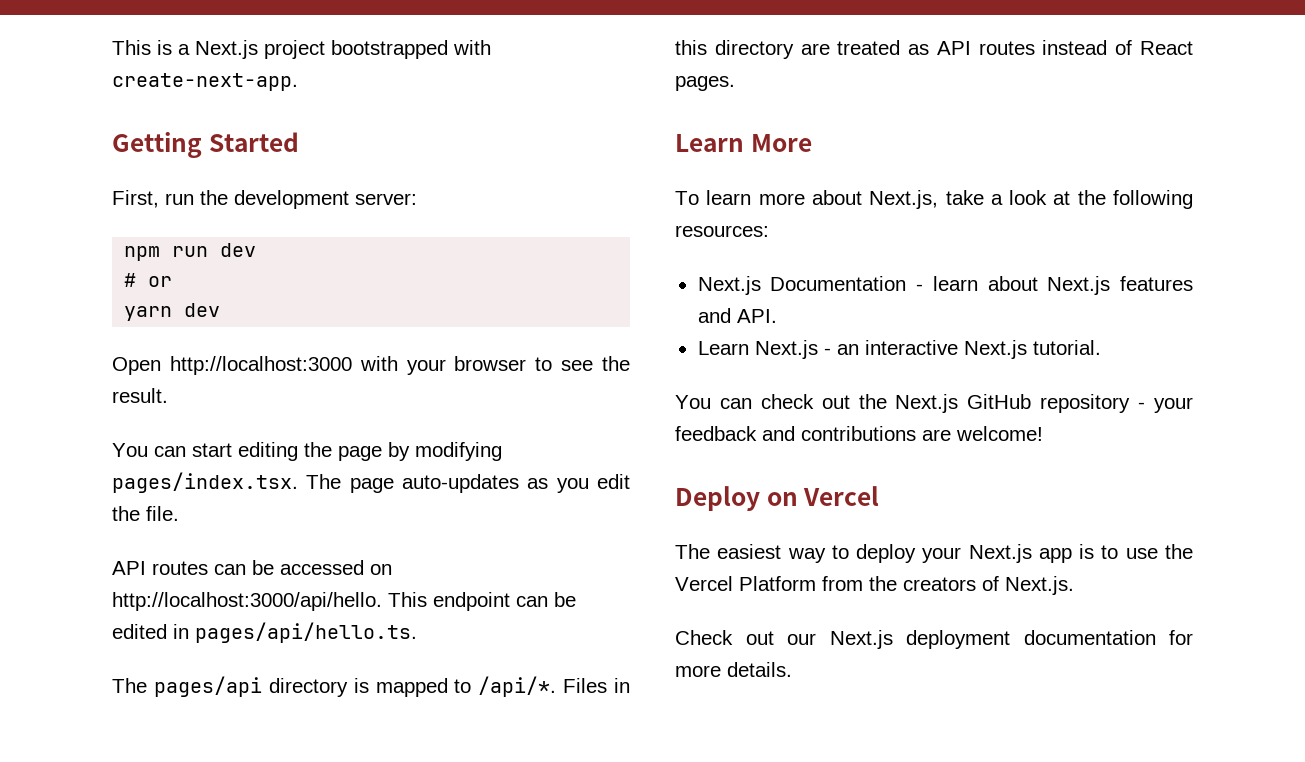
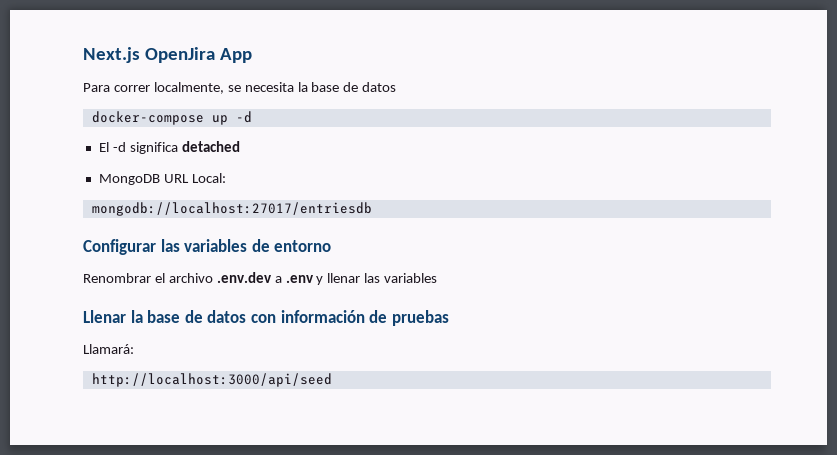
- This is a Next.js project bootstrapped with create-next-app.
- Getting Started
- First, run the development server:
- npm run dev
- # or
- yarn dev
- Open http://localhost:3000 with your browser to see the result.
- You can start editing the page by modifying pages/index.tsx. The page auto-updates as you edit the file.
- API routes can be accessed on http://localhost:3000/api/hello. This endpoint can be edited in pages/api/hello.ts.
- The pages/api directory is mapped to /api/*. Files in this directory are treated as API routes instead of React pages.
- Learn More
- To learn more about Next.js, take a look at the following resources:
- Next.js Documentation - learn about Next.js features and API.
- Learn Next.js - an interactive Next.js tutorial.
- You can check out the Next.js GitHub repository - your feedback and contributions are welcome!
- Deploy on Vercel
- The easiest way to deploy your Next.js app is to use the Vercel Platform from the creators of Next.js.
- Check out our Next.js deployment documentation for more details.
+ Next.js OpenJira App
+ Para correr localmente, se necesita la base de datos
+ docker-compose up -d
+ El -d significa detached
+ MongoDB URL Local:
+ mongodb://localhost:27017/entriesdb
+ Configurar las variables de entorno
+ Renombrar el archivo .env.dev a .env y llenar las variables
+ Llenar la base de datos con información de pruebas
+ Llamará:
+ http://localhost:3000/api/seed

